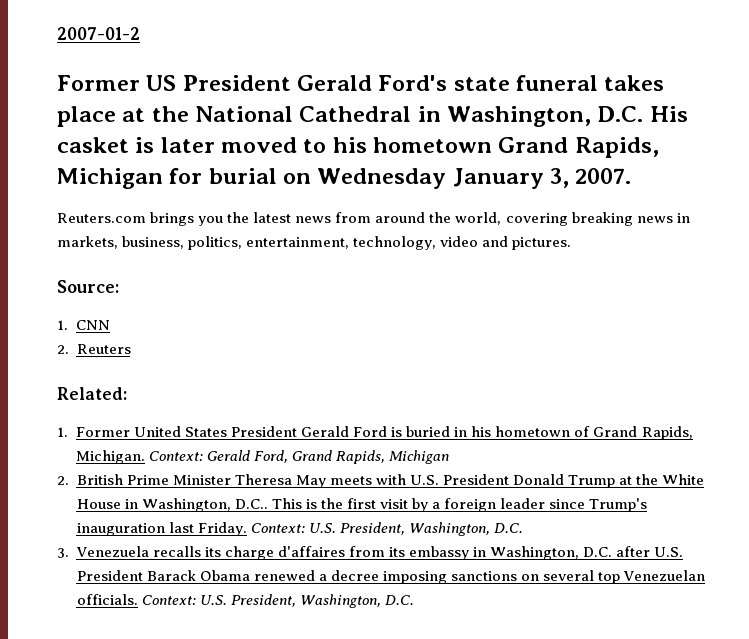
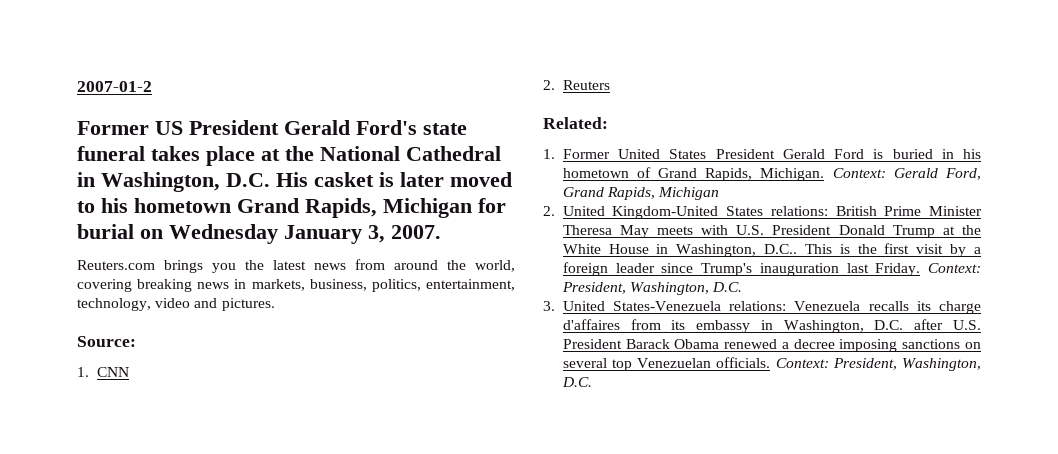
- 2. British Prime Minister Theresa May meets with U.S. President Donald Trump at the White House in Washington, D.C..
+ 2. United Kingdom-United States relations: British Prime Minister Theresa May meets with U.S. President Donald Trump at the White House in Washington, D.C..
- This is the first visit by a foreign leader since Trump's inauguration last Friday. Context: U.S. President, Washington, D.C.
+ This is the first visit by a foreign leader since Trump's inauguration last Friday. Context: President, Washington, D.C.
- 3. Venezuela recalls its charge d'affaires from its embassy in Washington, D.C. after U.S. President Barack Obama renewed a decree imposing sanctions on several top Venezuelan officials. Context: U.S. President, Washington, D.C.
+ 3. United States-Venezuela relations: Venezuela recalls its charge d'affaires from its embassy in Washington, D.C. after U.S. President Barack Obama renewed a decree imposing sanctions on several top Venezuelan officials. Context: President, Washington, D.C.

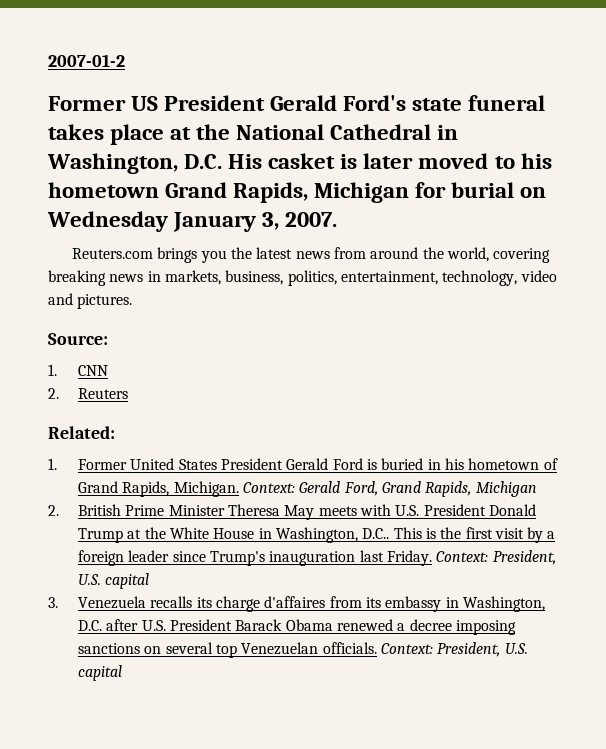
- 2. United Kingdom-United States relations: British Prime Minister Theresa May meets with U.S. President Donald Trump at the White House in Washington, D.C..
+ 2. British Prime Minister Theresa May meets with U.S. President Donald Trump at the White House in Washington, D.C..
- This is the first visit by a foreign leader since Trump's inauguration last Friday. Context: President, Washington, D.C.
+ This is the first visit by a foreign leader since Trump's inauguration last Friday. Context: President, U.S. capital
- 3. United States-Venezuela relations: Venezuela recalls its charge d'affaires from its embassy in Washington, D.C. after U.S. President Barack Obama renewed a decree imposing sanctions on several top Venezuelan officials. Context: President, Washington, D.C.
+ 3. Venezuela recalls its charge d'affaires from its embassy in Washington, D.C. after U.S. President Barack Obama renewed a decree imposing sanctions on several top Venezuelan officials. Context: President, U.S. capital

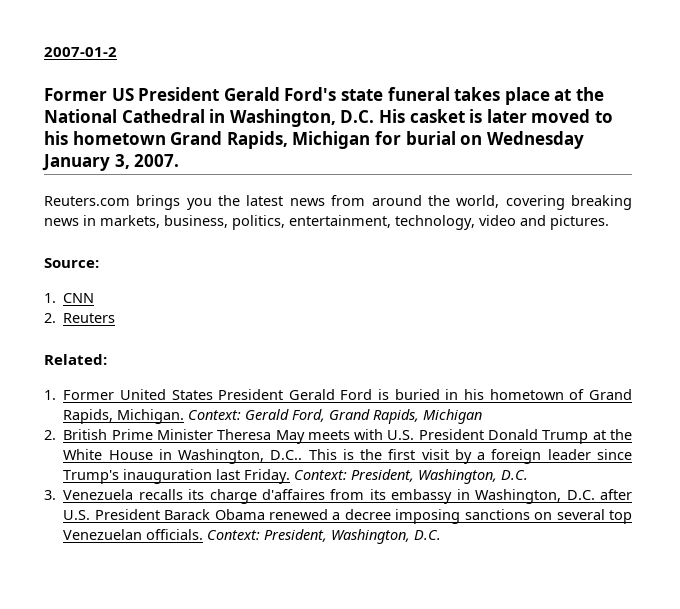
- This is the first visit by a foreign leader since Trump's inauguration last Friday. Context: President, U.S. capital
+ This is the first visit by a foreign leader since Trump's inauguration last Friday. Context: President, Washington, D.C.
- 3. Venezuela recalls its charge d'affaires from its embassy in Washington, D.C. after U.S. President Barack Obama renewed a decree imposing sanctions on several top Venezuelan officials. Context: President, U.S. capital
+ 3. Venezuela recalls its charge d'affaires from its embassy in Washington, D.C. after U.S. President Barack Obama renewed a decree imposing sanctions on several top Venezuelan officials. Context: President, Washington, D.C.

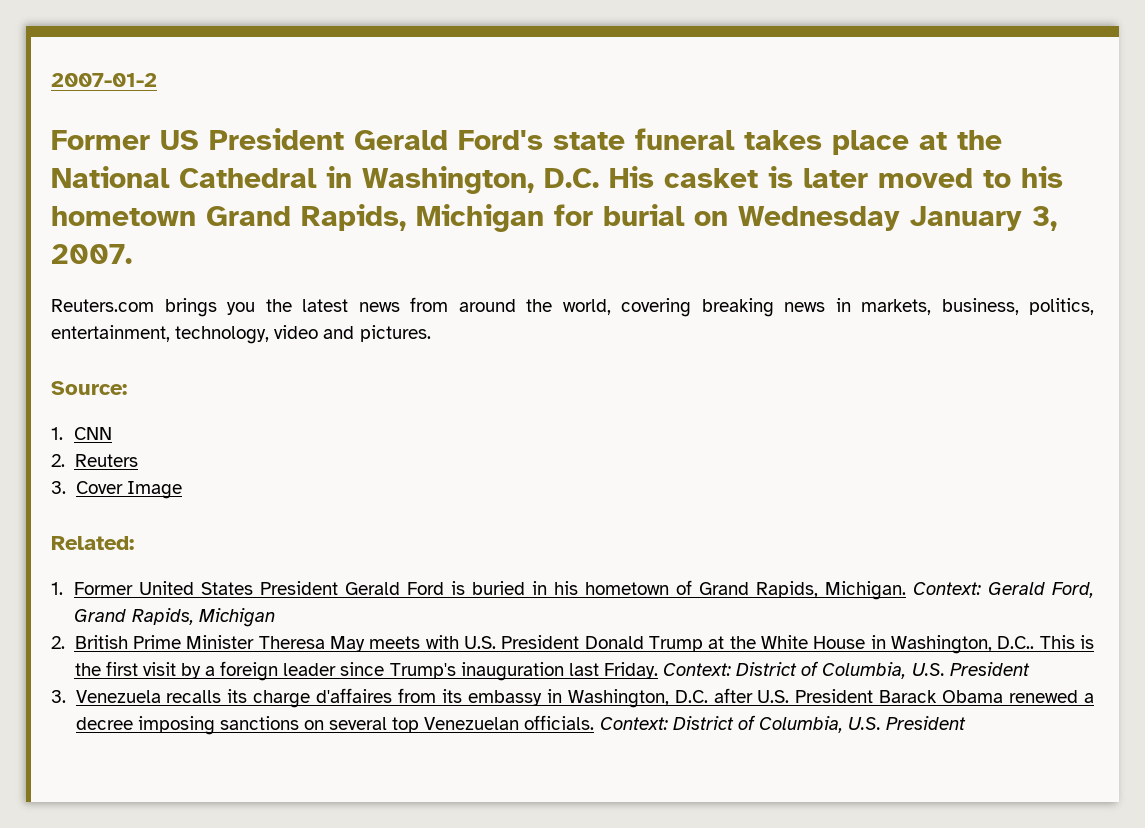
+ 3. Cover Image
- This is the first visit by a foreign leader since Trump's inauguration last Friday. Context: President, Washington, D.C.
+ This is the first visit by a foreign leader since Trump's inauguration last Friday. Context: District of Columbia, U.S. President
- 3. Venezuela recalls its charge d'affaires from its embassy in Washington, D.C. after U.S. President Barack Obama renewed a decree imposing sanctions on several top Venezuelan officials. Context: President, Washington, D.C.
+ 3. Venezuela recalls its charge d'affaires from its embassy in Washington, D.C. after U.S. President Barack Obama renewed a decree imposing sanctions on several top Venezuelan officials. Context: District of Columbia, U.S. President

